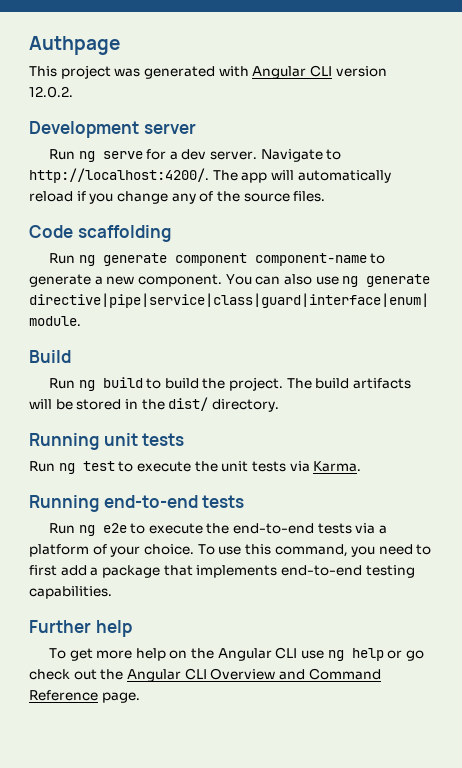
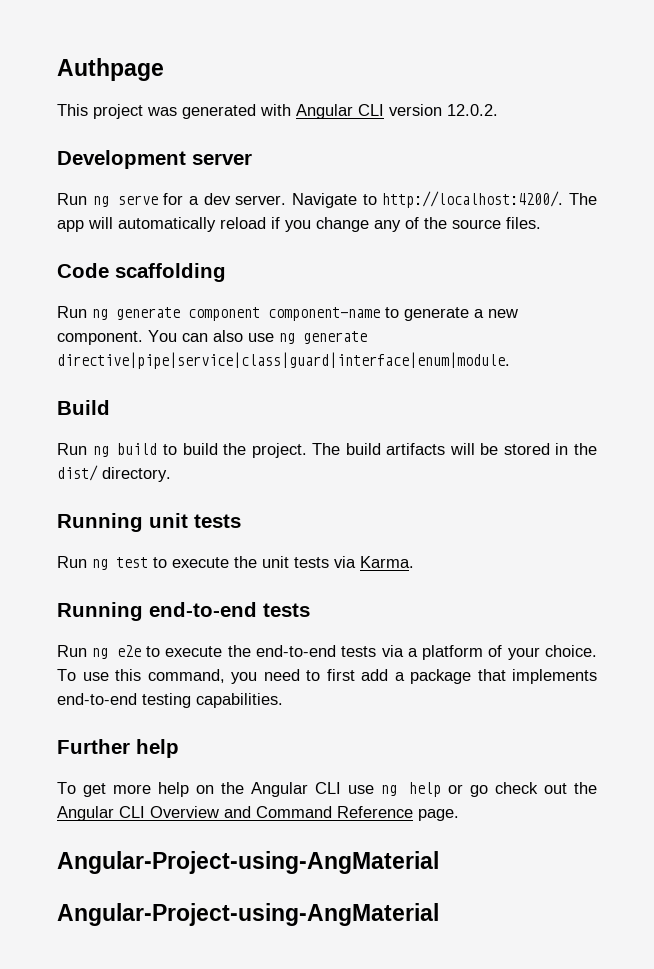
  To get more help on the Angular CLI use ng help or go check out the Angular CLI Overview and Command Reference page.
+ Angular-Project-using-AngMaterial
+ Angular-Project-using-AngMaterial

